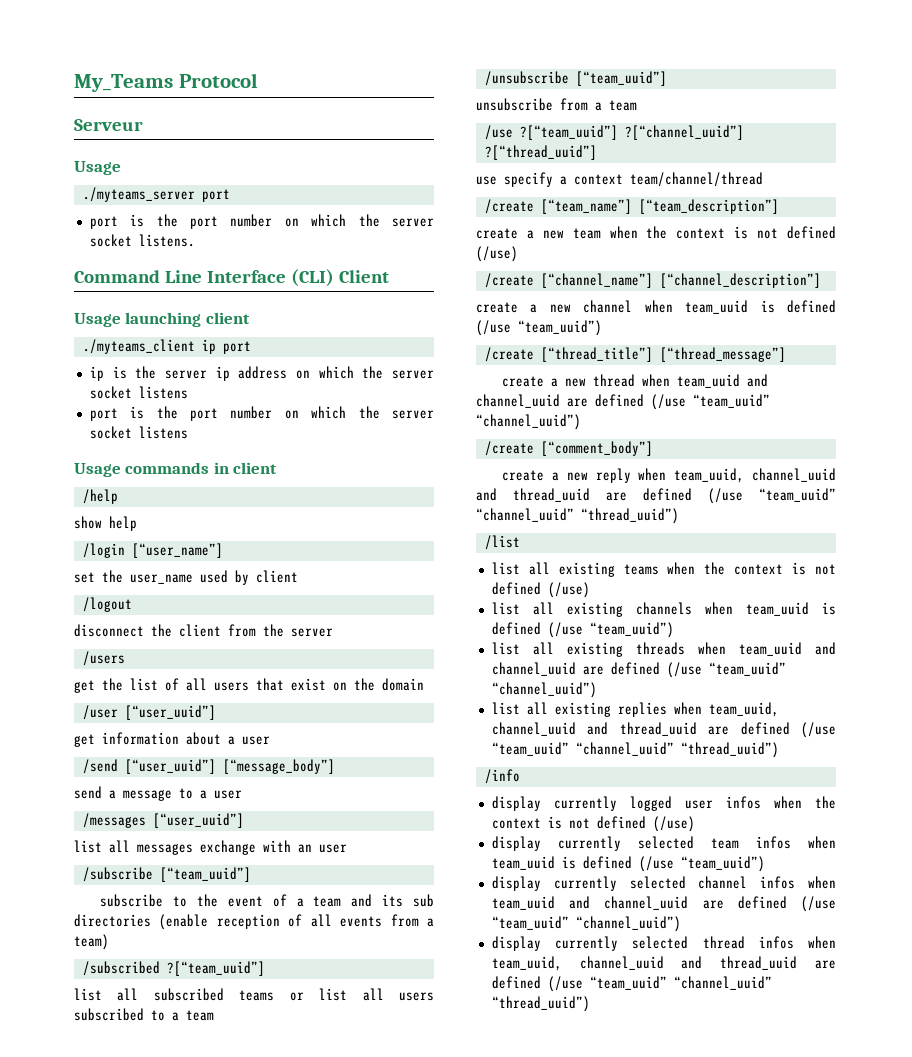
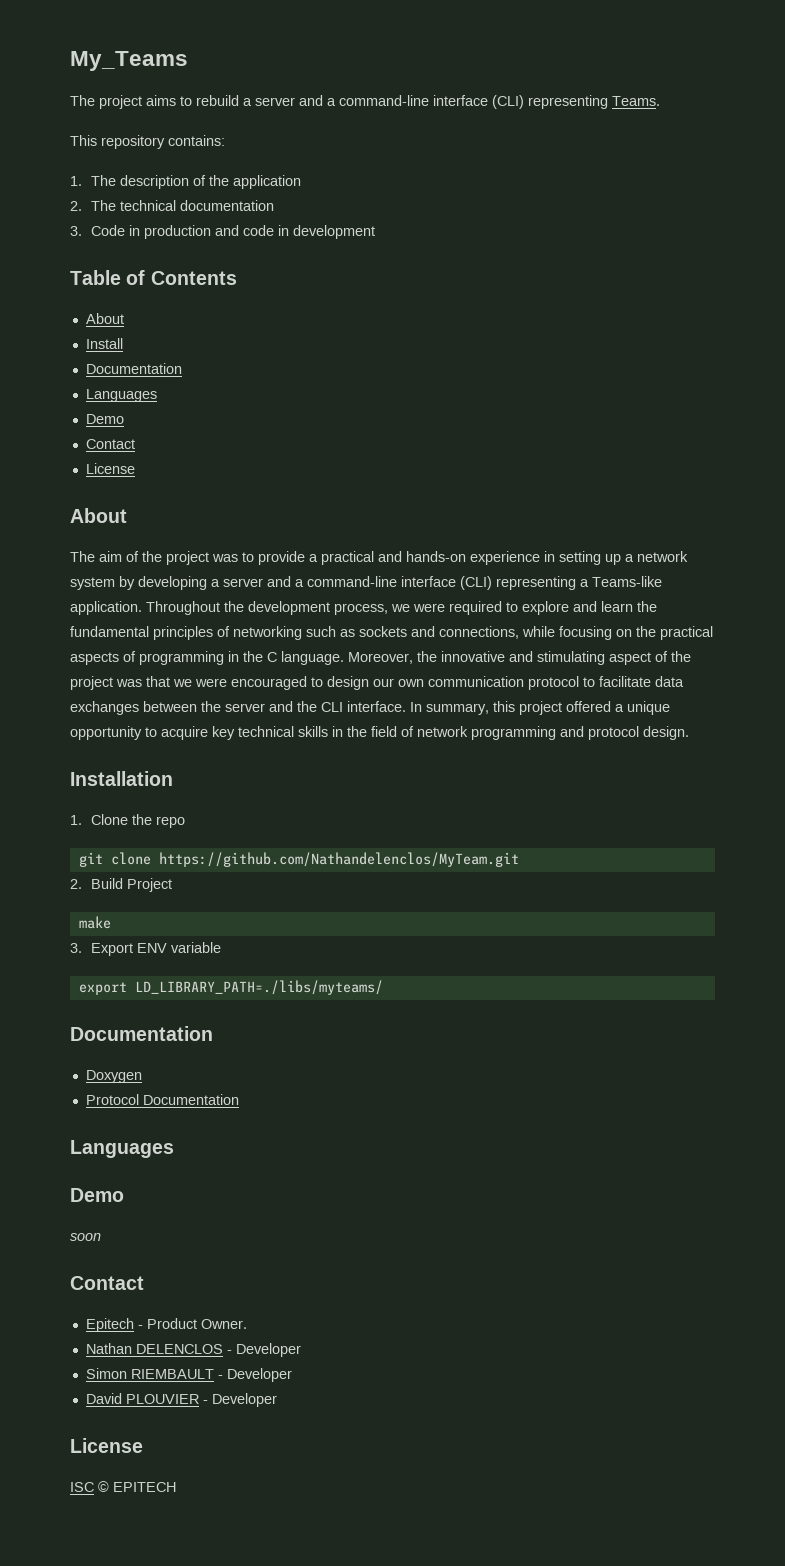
- My_Teams Protocol
- Serveur
- Usage
- ./myteams_server port
- port is the port number on which the server socket listens.
- Command Line Interface (CLI) Client
- Usage launching client
- ./myteams_client ip port
- ip is the server ip address on which the server socket listens
- port is the port number on which the server socket listens
- Usage commands in client
- /help
- show help
- /login [“user_name”]
- set the user_name used by client
- /logout
- disconnect the client from the server
- /users
- get the list of all users that exist on the domain
- /user [“user_uuid”]
- get information about a user
- /send [“user_uuid”] [“message_body”]
- send a message to a user
- /messages [“user_uuid”]
- list all messages exchange with an user
- /subscribe [“team_uuid”]
- subscribe to the event of a team and its sub directories (enable reception of all events from a team)
- /subscribed ?[“team_uuid”]
- list all subscribed teams or list all users subscribed to a team
- /unsubscribe [“team_uuid”]
- unsubscribe from a team
- /use ?[“team_uuid”] ?[“channel_uuid”] ?[“thread_uuid”]
- use specify a context team/channel/thread
- /create [“team_name”] [“team_description”]
- create a new team when the context is not defined (/use)
- /create [“channel_name”] [“channel_description”]
- create a new channel when team_uuid is defined (/use “team_uuid”)
- /create [“thread_title”] [“thread_message”]
- create a new thread when team_uuid and channel_uuid are defined (/use “team_uuid” “channel_uuid”)
- /create [“comment_body”]
- create a new reply when team_uuid, channel_uuid and thread_uuid are defined (/use “team_uuid” “channel_uuid” “thread_uuid”)
- /list
- list all existing teams when the context is not defined (/use)
- list all existing channels when team_uuid is defined (/use “team_uuid”)
- list all existing threads when team_uuid and channel_uuid are defined (/use “team_uuid” “channel_uuid”)
- list all existing replies when team_uuid, channel_uuid and thread_uuid are defined (/use “team_uuid” “channel_uuid” “thread_uuid”)
- /info
- display currently logged user infos when the context is not defined (/use)
- display currently selected team infos when team_uuid is defined (/use “team_uuid”)
- display currently selected channel infos when team_uuid and channel_uuid are defined (/use “team_uuid” “channel_uuid”)
- display currently selected thread infos when team_uuid, channel_uuid and thread_uuid are defined (/use “team_uuid” “channel_uuid” “thread_uuid”)
+ My_Teams
+ The project aims to rebuild a server and a command-line interface (CLI) representing Teams.
+ This repository contains:
+ 1. The description of the application
+ 2. The technical documentation
+ 3. Code in production and code in development
+ Table of Contents
+ About
+ Install
+ Documentation
+ Languages
+ Demo
+ Contact
+ License
+ About
+ The aim of the project was to provide a practical and hands-on experience in setting up a network system by developing a server and a command-line interface (CLI) representing a Teams-like application. Throughout the development process, we were required to explore and learn the fundamental principles of networking such as sockets and connections, while focusing on the practical aspects of programming in the C language. Moreover, the innovative and stimulating aspect of the project was that we were encouraged to design our own communication protocol to facilitate data exchanges between the server and the CLI interface. In summary, this project offered a unique opportunity to acquire key technical skills in the field of network programming and protocol design.
+ Installation
+ 1. Clone the repo
+ git clone https://github.com/Nathandelenclos/MyTeam.git
+ 2. Build Project
+ make
+ 3. Export ENV variable
+ export LD_LIBRARY_PATH=./libs/myteams/
+ Documentation
+ Doxygen
+ Protocol Documentation
+ Languages
+ Demo
+ soon
+ Contact
+ Epitech - Product Owner.
+ Nathan DELENCLOS - Developer
+ Simon RIEMBAULT - Developer
+ David PLOUVIER - Developer
+ License
+ ISC © EPITECH

